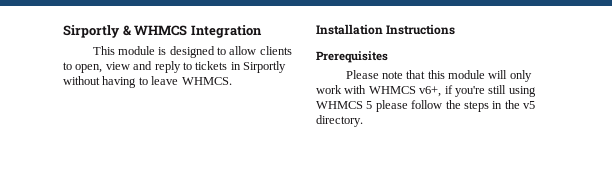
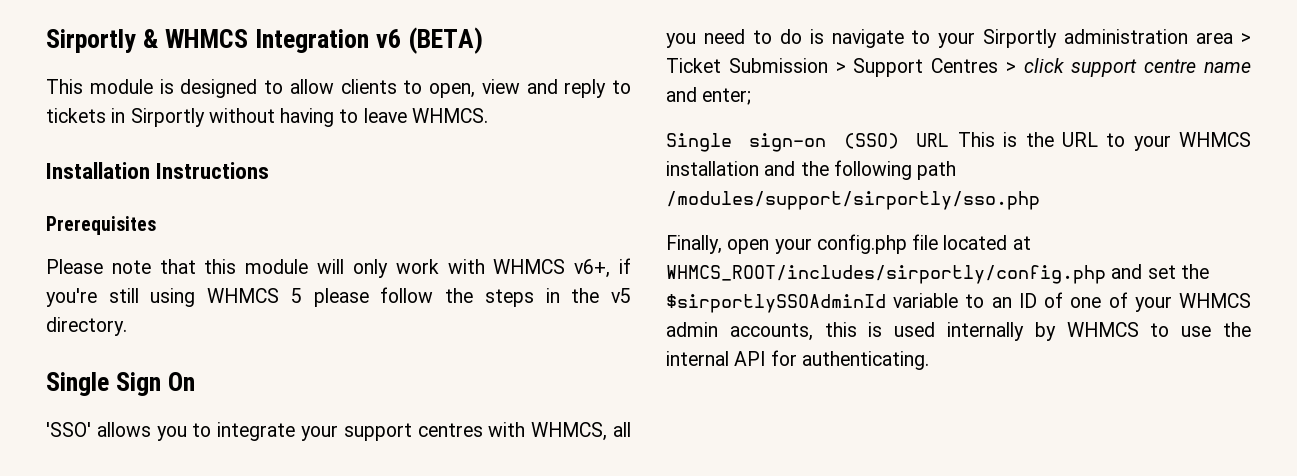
- Sirportly & WHMCS Integration
+ Sirportly & WHMCS Integration v6 (BETA)
+ Single Sign On
+ 'SSO' allows you to integrate your support centres with WHMCS, all you need to do is navigate to your Sirportly administration area > Ticket Submission > Support Centres > click support centre name and enter;
+ Single sign-on (SSO) URL This is the URL to your WHMCS installation and the following path /modules/support/sirportly/sso.php
+ Finally, open your config.php file located at WHMCS_ROOT/includes/sirportly/config.php and set the $sirportlySSOAdminId variable to an ID of one of your WHMCS admin accounts, this is used internally by WHMCS to use the internal API for authenticating.

